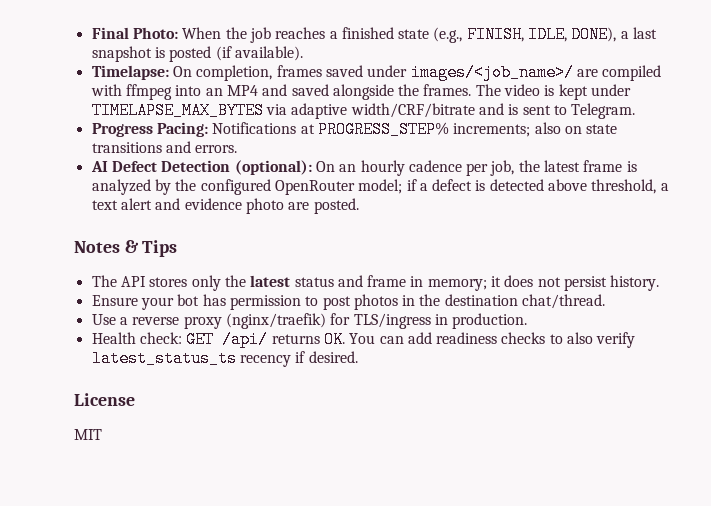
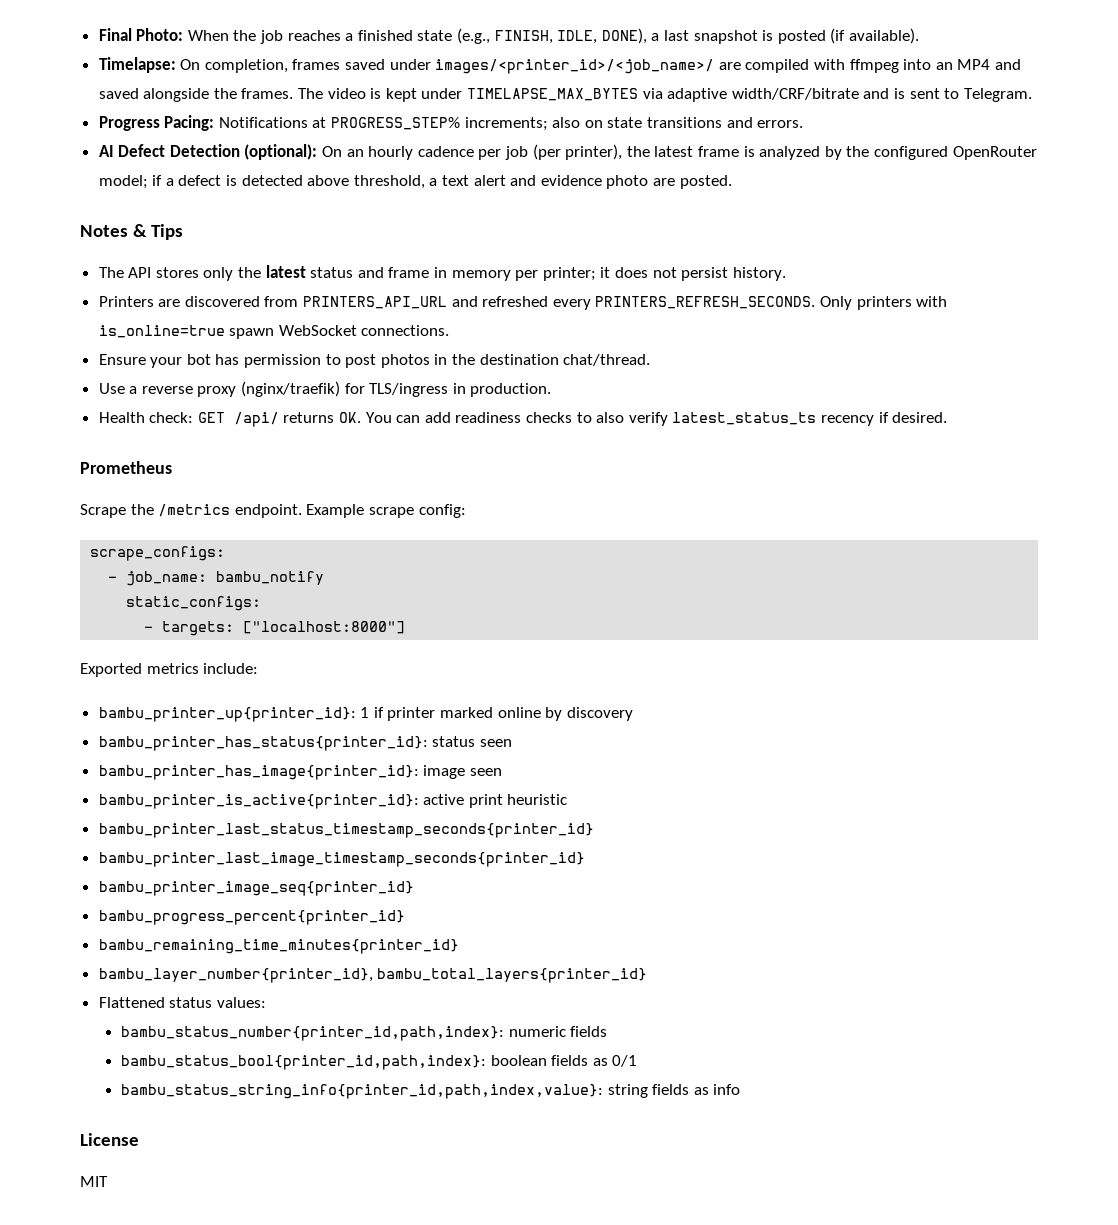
- Timelapse: On completion, frames saved under images/<job_name>/ are compiled with ffmpeg into an MP4 and saved alongside the frames.
+ Timelapse: On completion, frames saved under images/<printer_id>/<job_name>/ are compiled with ffmpeg into an MP4 and saved alongside the frames.
- AI Defect Detection (optional): On an hourly cadence per job, the latest frame is analyzed by the configured OpenRouter model; if a defect is detected above threshold, a text alert and evidence photo are posted.
+ AI Defect Detection (optional): On an hourly cadence per job (per printer), the latest frame is analyzed by the configured OpenRouter model; if a defect is detected above threshold, a text alert and evidence photo are posted.
- The API stores only the latest status and frame in memory; it does not persist history.
+ The API stores only the latest status and frame in memory per printer; it does not persist history.
+ Printers are discovered from PRINTERS_API_URL and refreshed every PRINTERS_REFRESH_SECONDS. Only printers with is_online=true spawn WebSocket connections.
+ Prometheus
+ Scrape the /metrics endpoint. Example scrape config:
+ scrape_configs:
+ - job_name: bambu_notify
+ static_configs:
+ - targets: ["localhost:8000"]
+ Exported metrics include:
+ bambu_printer_up{printer_id}: 1 if printer marked online by discovery
+ bambu_printer_has_status{printer_id}: status seen
+ bambu_printer_has_image{printer_id}: image seen
+ bambu_printer_is_active{printer_id}: active print heuristic
+ bambu_printer_last_status_timestamp_seconds{printer_id}
+ bambu_printer_last_image_timestamp_seconds{printer_id}
+ bambu_printer_image_seq{printer_id}
+ bambu_progress_percent{printer_id}
+ bambu_remaining_time_minutes{printer_id}
+ bambu_layer_number{printer_id}, bambu_total_layers{printer_id}
+ Flattened status values:
+ bambu_status_number{printer_id,path,index}: numeric fields
+ bambu_status_bool{printer_id,path,index}: boolean fields as 0/1
+ bambu_status_string_info{printer_id,path,index,value}: string fields as info

